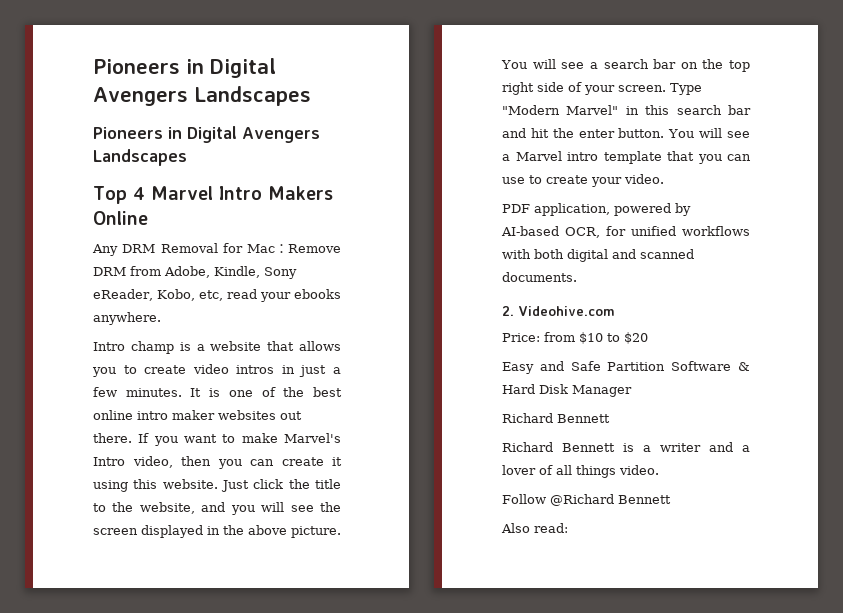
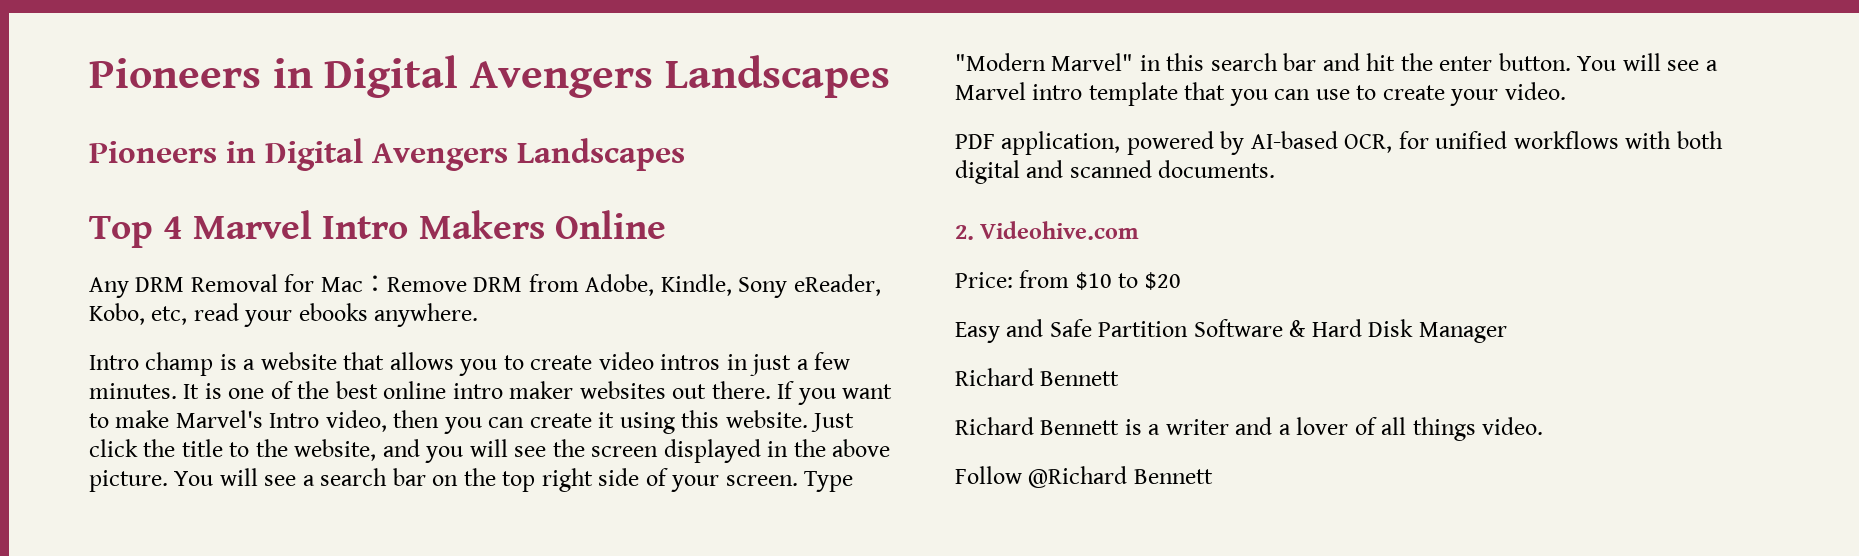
- Also read:

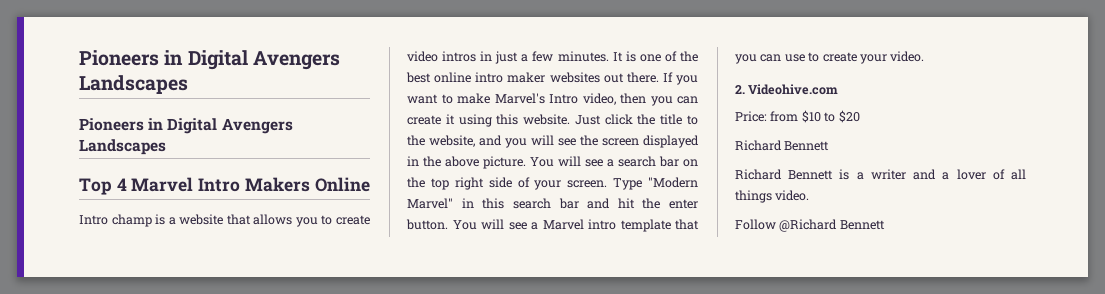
- Any DRM Removal for Mac：Remove DRM from Adobe, Kindle, Sony eReader, Kobo, etc, read your ebooks anywhere.
- PDF application, powered by AI-based OCR, for unified workflows with both digital and scanned documents.
- Easy and Safe Partition Software & Hard Disk Manager

